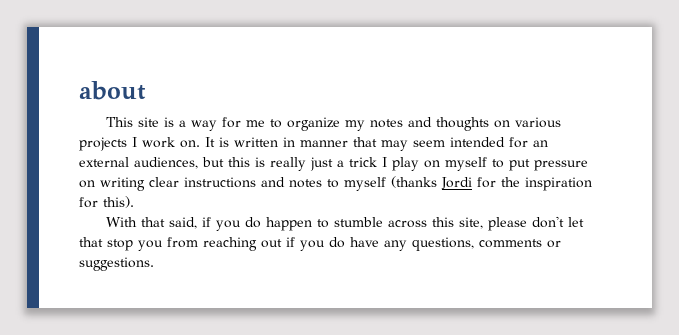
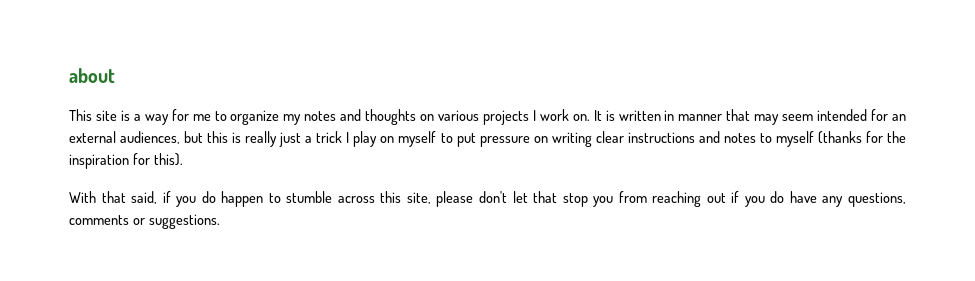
- It is written in manner that may seem intended for an external audiences, but this is really just a trick I play on myself to put pressure on writing clear instructions and notes to myself (thanks Jordi for the inspiration for this).
+ It is written in manner that may seem intended for an external audiences, but this is really just a trick I play on myself to put pressure on writing clear instructions and notes to myself (thanks for the inspiration for this).

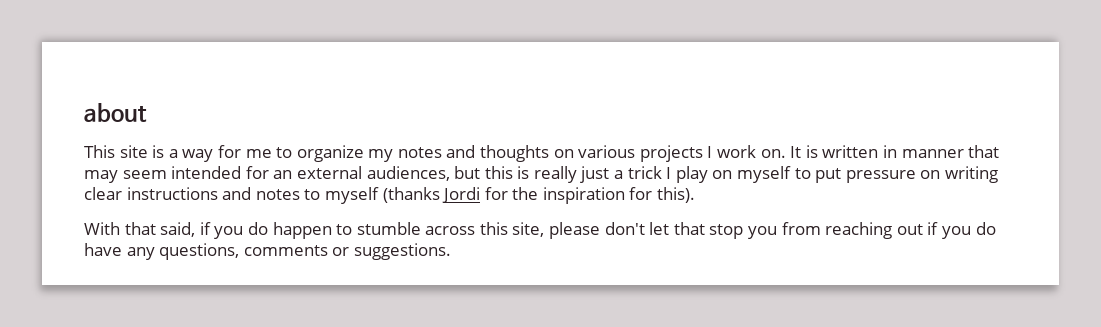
- It is written in manner that may seem intended for an external audiences, but this is really just a trick I play on myself to put pressure on writing clear instructions and notes to myself (thanks for the inspiration for this).
+ It is written in manner that may seem intended for an external audiences, but this is really just a trick I play on myself to put pressure on writing clear instructions and notes to myself (thanks Jordi for the inspiration for this).

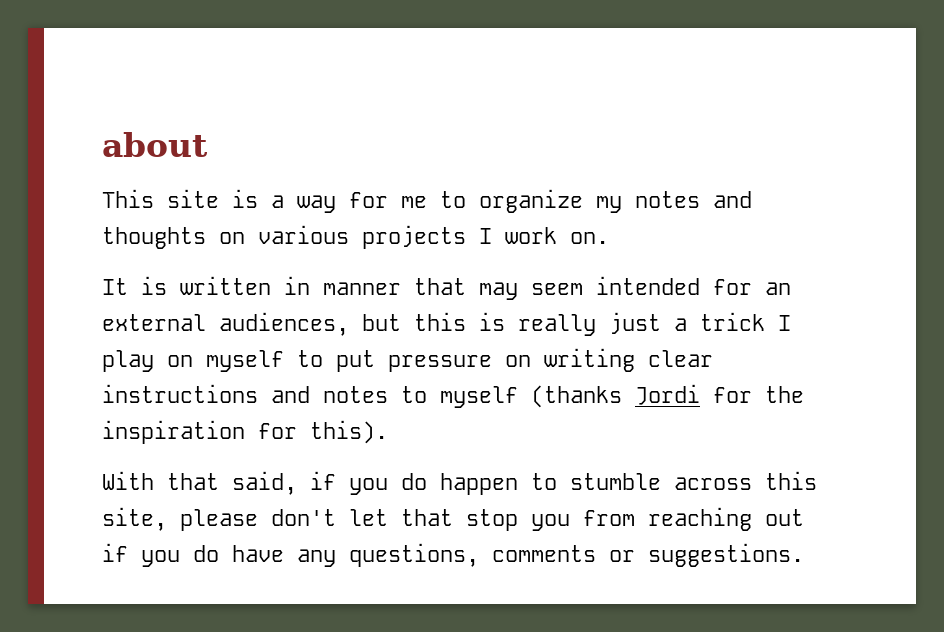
- This site is a way for me to organize my notes and thoughts on various projects I work on. It is written in manner that may seem intended for an external audiences, but this is really just a trick I play on myself to put pressure on writing clear instructions and notes to myself (thanks Jordi for the inspiration for this).
+ This site is a way for me to organize my notes and thoughts on various projects I work on.
+ It is written in manner that may seem intended for an external audiences, but this is really just a trick I play on myself to put pressure on writing clear instructions and notes to myself (thanks Jordi for the inspiration for this).

